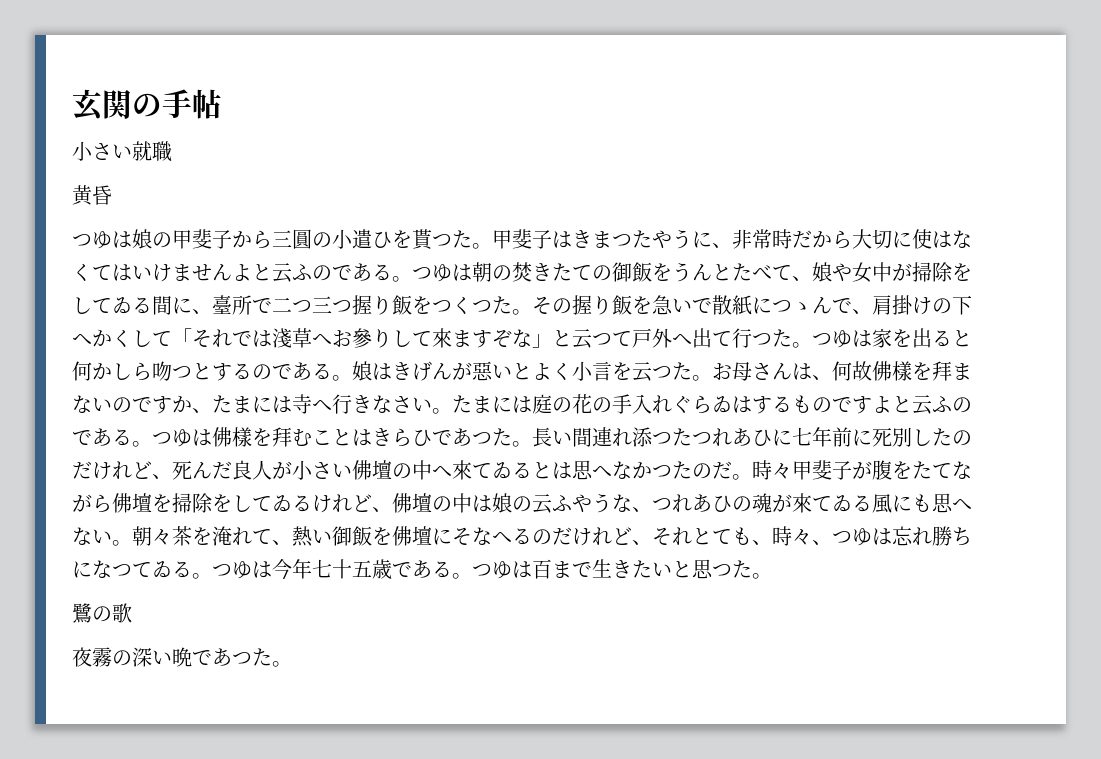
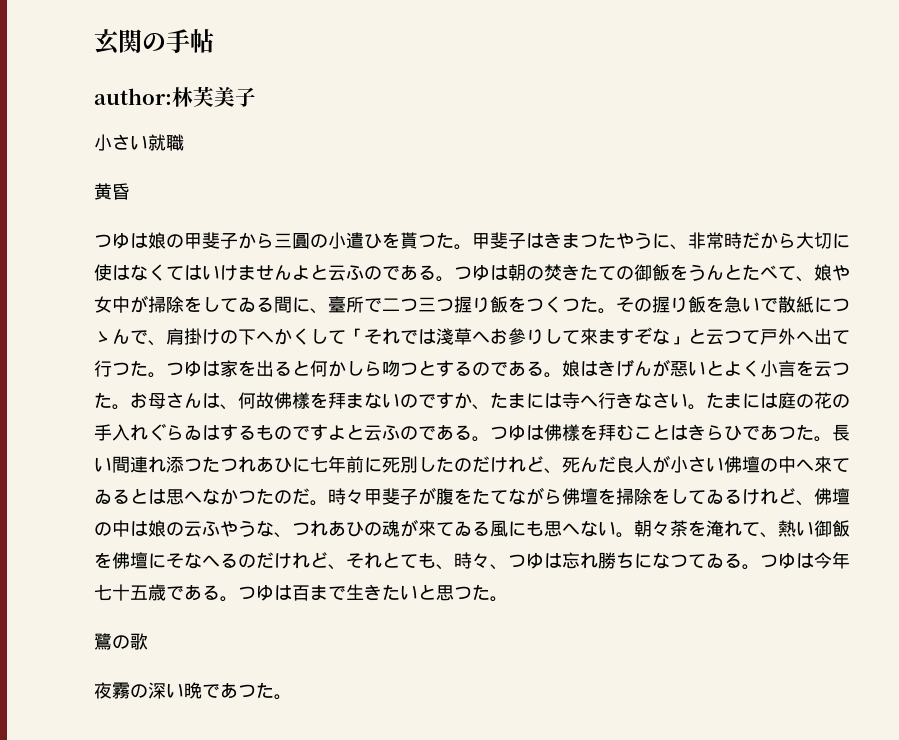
+ author:林芙美子

